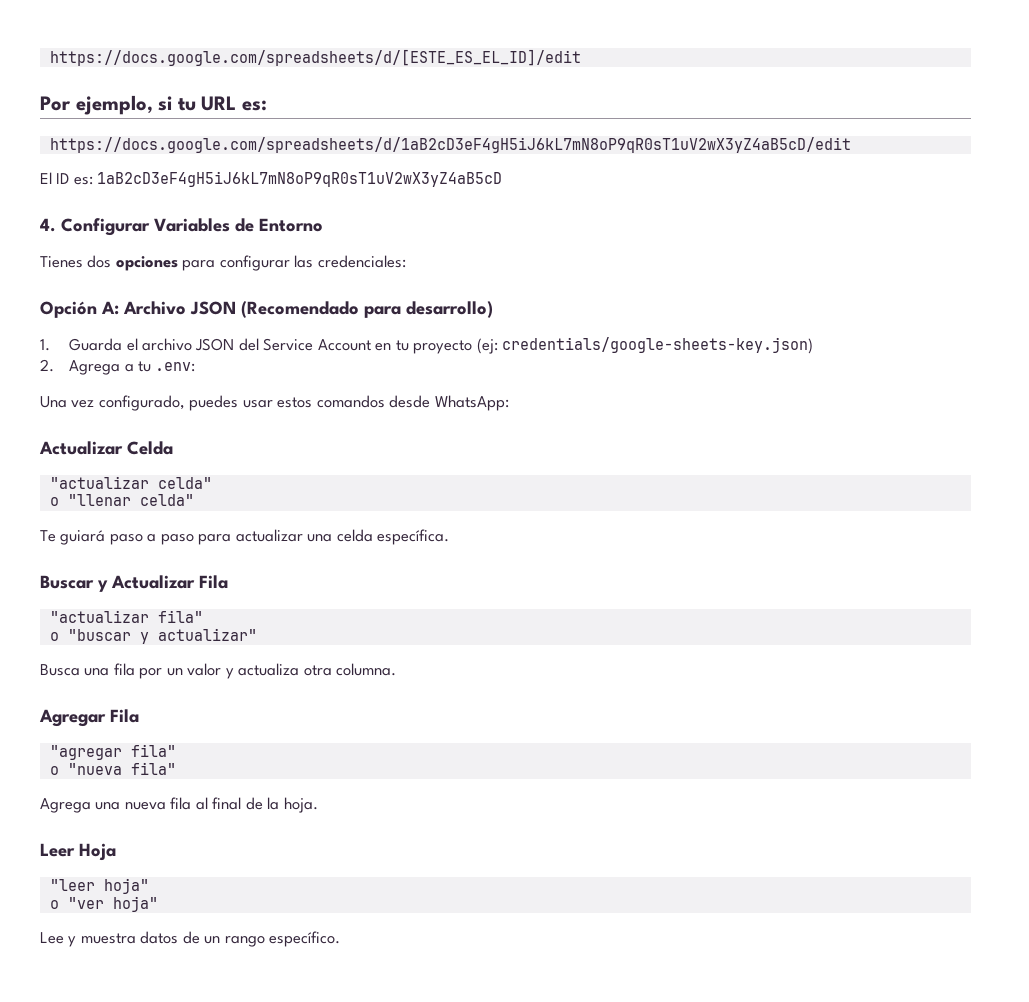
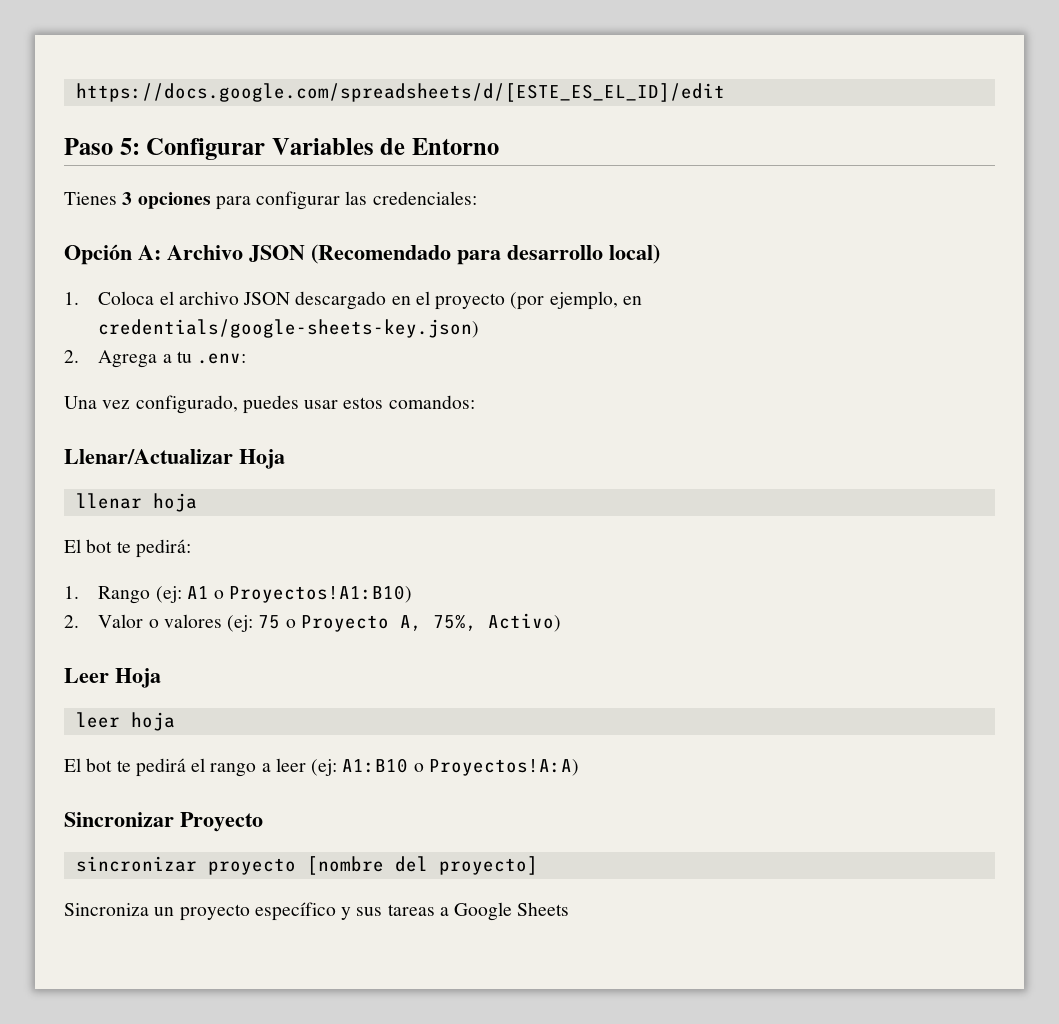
- Por ejemplo, si tu URL es:
- https://docs.google.com/spreadsheets/d/1aB2cD3eF4gH5iJ6kL7mN8oP9qR0sT1uV2wX3yZ4aB5cD/edit
- El ID es: 1aB2cD3eF4gH5iJ6kL7mN8oP9qR0sT1uV2wX3yZ4aB5cD
- 4. Configurar Variables de Entorno
+ Paso 5: Configurar Variables de Entorno
- Tienes dos opciones para configurar las credenciales:
+ Tienes 3 opciones para configurar las credenciales:
- Opción A: Archivo JSON (Recomendado para desarrollo)
- 1. Guarda el archivo JSON del Service Account en tu proyecto (ej: credentials/google-sheets-key.json)
+ Opción A: Archivo JSON (Recomendado para desarrollo local)
+ 1. Coloca el archivo JSON descargado en el proyecto (por ejemplo, en credentials/google-sheets-key.json)
- Una vez configurado, puedes usar estos comandos desde WhatsApp:
- Actualizar Celda
- "actualizar celda"
- o "llenar celda"
- Te guiará paso a paso para actualizar una celda específica.
- Buscar y Actualizar Fila
- "actualizar fila"
- o "buscar y actualizar"
- Busca una fila por un valor y actualiza otra columna.
- Agregar Fila
- "agregar fila"
- o "nueva fila"
- Agrega una nueva fila al final de la hoja.
+ Una vez configurado, puedes usar estos comandos:
+ Llenar/Actualizar Hoja
+ llenar hoja
+ El bot te pedirá:
+ 1. Rango (ej: A1 o Proyectos!A1:B10)
+ 2. Valor o valores (ej: 75 o Proyecto A, 75%, Activo)
  Leer Hoja
- "leer hoja"
- o "ver hoja"
- Lee y muestra datos de un rango específico.
+ leer hoja
+ El bot te pedirá el rango a leer (ej: A1:B10 o Proyectos!A:A)
+ Sincronizar Proyecto
+ sincronizar proyecto [nombre del proyecto]
+ Sincroniza un proyecto específico y sus tareas a Google Sheets

